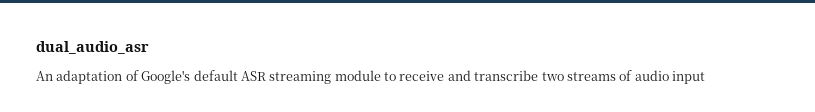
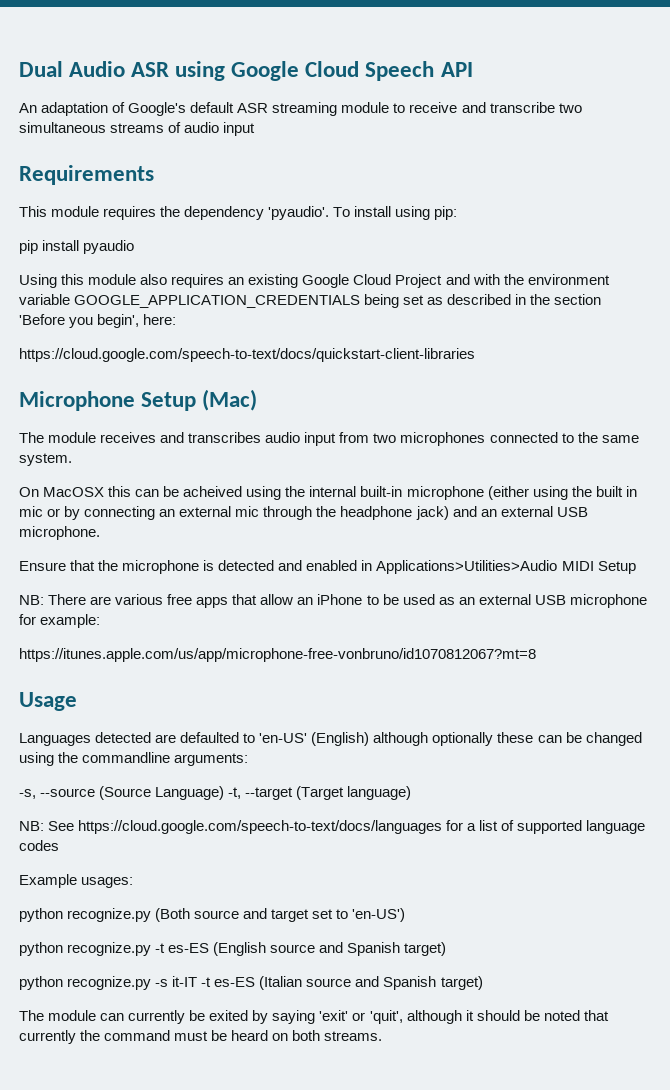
- dual_audio_asr
+ Dual Audio ASR using Google Cloud Speech API
- An adaptation of Google's default ASR streaming module to receive and transcribe two streams of audio input
+ An adaptation of Google's default ASR streaming module to receive and transcribe two simultaneous streams of audio input
+ Requirements
+ This module requires the dependency 'pyaudio'. To install using pip:
+ pip install pyaudio
+ Using this module also requires an existing Google Cloud Project and with the environment variable GOOGLE_APPLICATION_CREDENTIALS being set as described in the section 'Before you begin', here:
+ https://cloud.google.com/speech-to-text/docs/quickstart-client-libraries
+ Microphone Setup (Mac)
+ The module receives and transcribes audio input from two microphones connected to the same system.
+ On MacOSX this can be acheived using the internal built-in microphone (either using the built in mic or by connecting an external mic through the headphone jack) and an external USB microphone.
+ Ensure that the microphone is detected and enabled in Applications>Utilities>Audio MIDI Setup
+ NB: There are various free apps that allow an iPhone to be used as an external USB microphone for example:
+ https://itunes.apple.com/us/app/microphone-free-vonbruno/id1070812067?mt=8
+ Usage
+ Languages detected are defaulted to 'en-US' (English) although optionally these can be changed using the commandline arguments:
+ -s, --source (Source Language) -t, --target (Target language)
+ NB: See https://cloud.google.com/speech-to-text/docs/languages for a list of supported language codes
+ Example usages:
+ python recognize.py (Both source and target set to 'en-US')
+ python recognize.py -t es-ES (English source and Spanish target)
+ python recognize.py -s it-IT -t es-ES (Italian source and Spanish target)
+ The module can currently be exited by saying 'exit' or 'quit', although it should be noted that currently the command must be heard on both streams.

